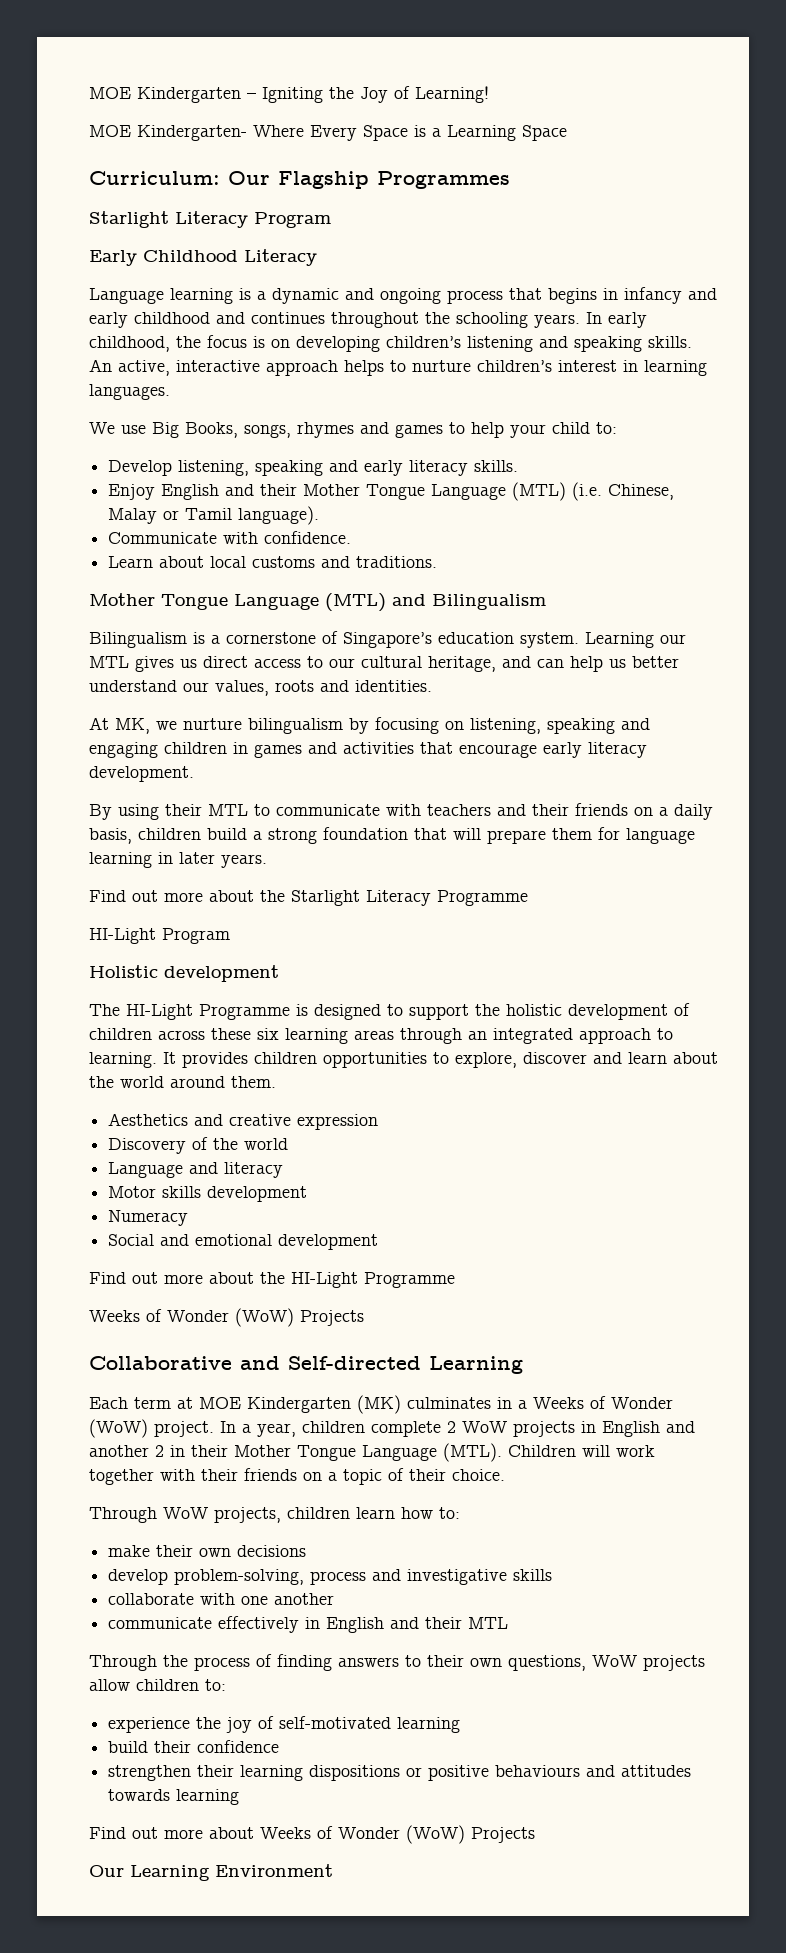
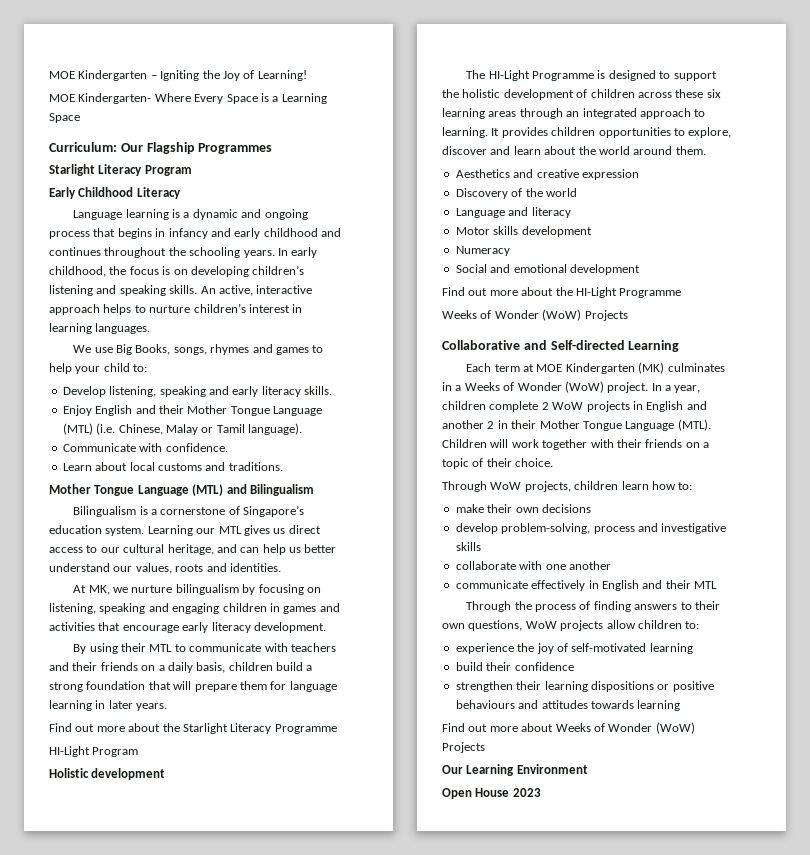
+ Open House 2023

